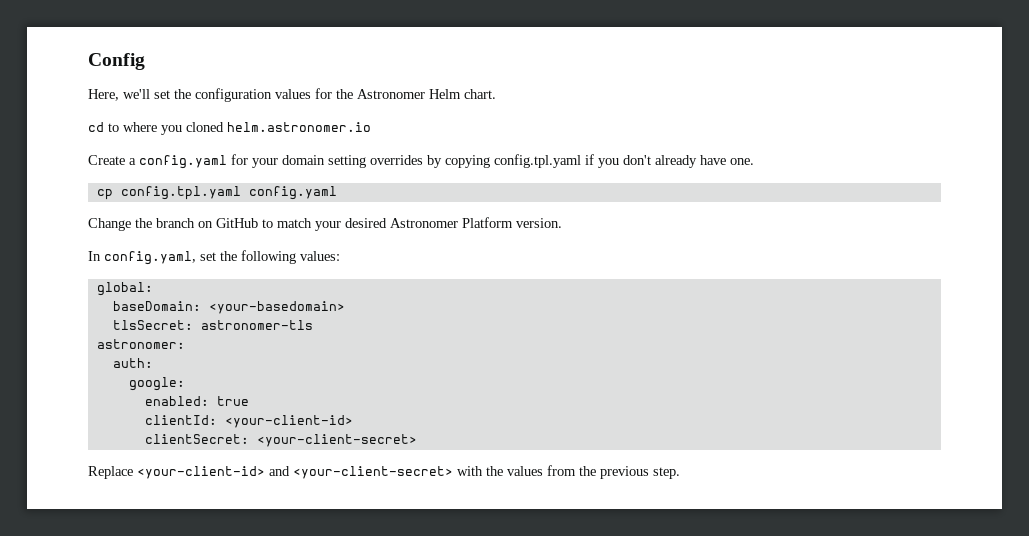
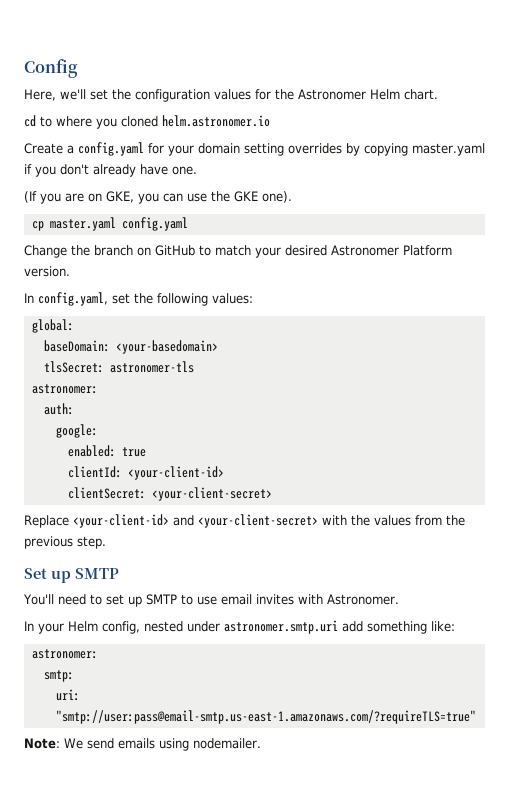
- Create a config.yaml for your domain setting overrides by copying config.tpl.yaml if you don't already have one.
+ Create a config.yaml for your domain setting overrides by copying master.yaml if you don't already have one.
+ (If you are on GKE, you can use the GKE one).
- cp config.tpl.yaml config.yaml
+ cp master.yaml config.yaml
+ Set up SMTP
+ You'll need to set up SMTP to use email invites with Astronomer.
+ In your Helm config, nested under astronomer.smtp.uri add something like:
+ astronomer:
+ smtp:
+ uri: "smtp://user:pass@email-smtp.us-east-1.amazonaws.com/?requireTLS=true"
+ Note: We send emails using nodemailer.

